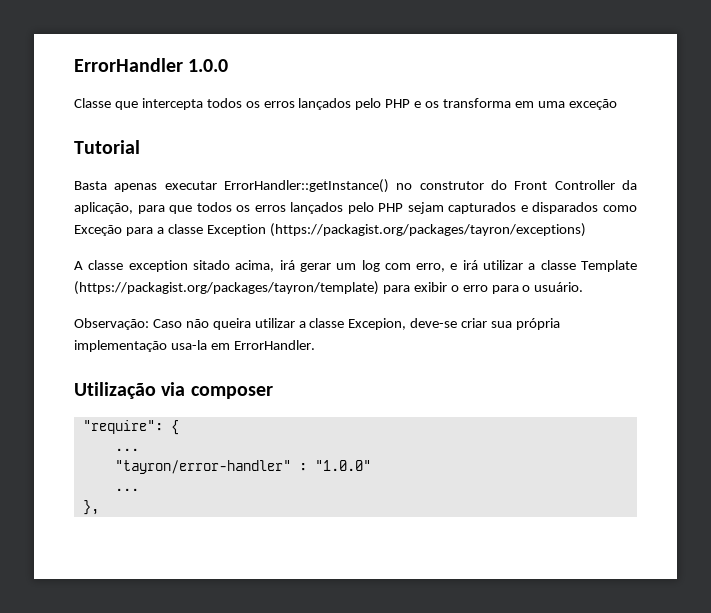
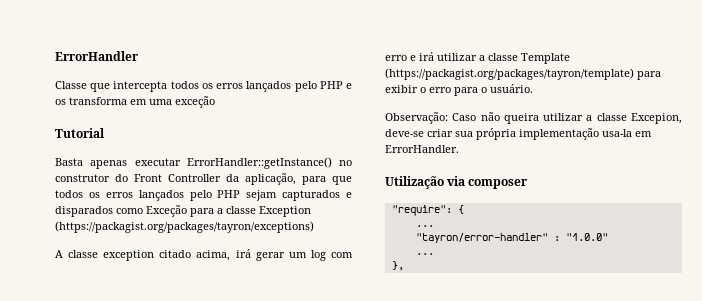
- ErrorHandler 1.0.0
+ ErrorHandler
- A classe exception sitado acima, irá gerar um log com erro, e irá utilizar a classe Template (https://packagist.org/packages/tayron/template) para exibir o erro para o usuário.
+ A classe exception citado acima, irá gerar um log com erro e irá utilizar a classe Template (https://packagist.org/packages/tayron/template) para exibir o erro para o usuário.

